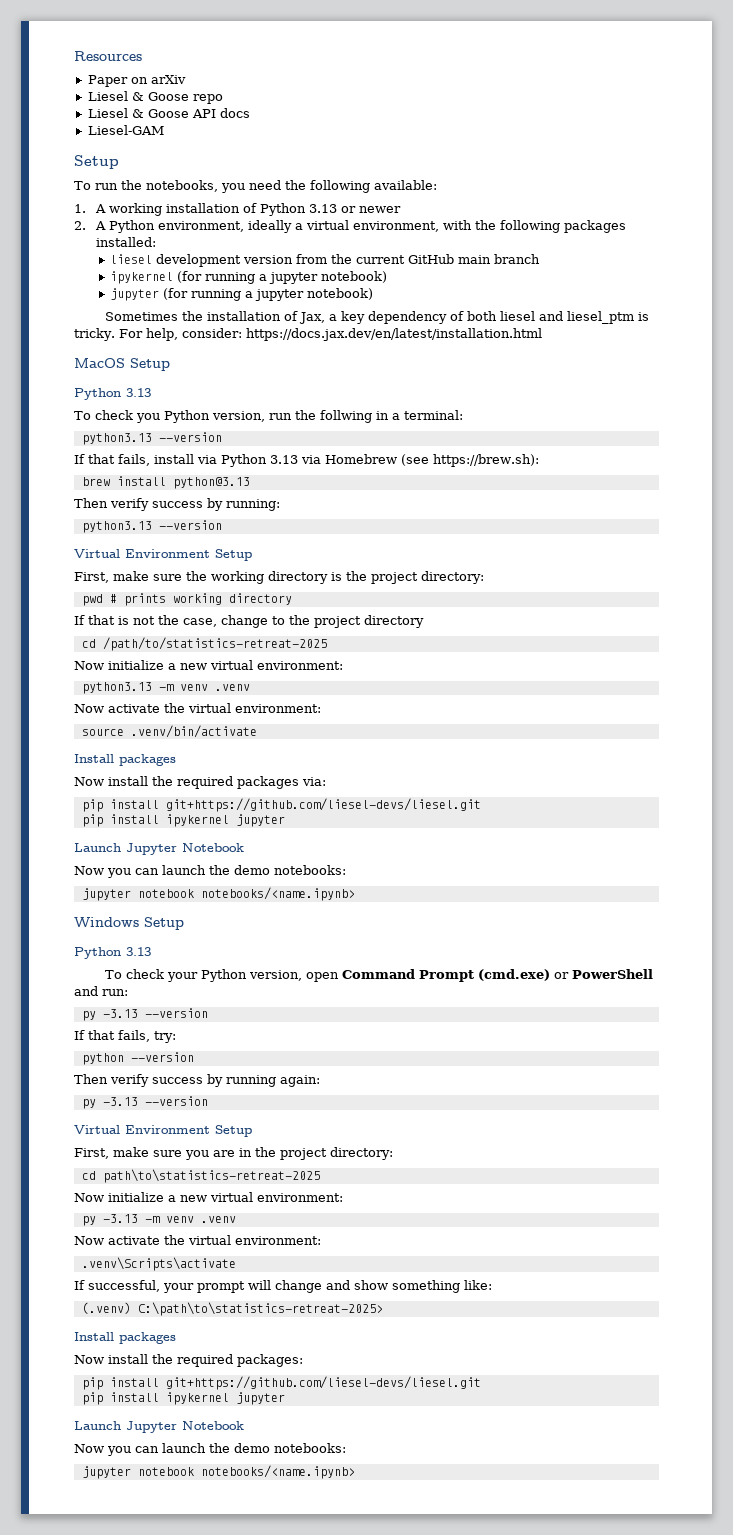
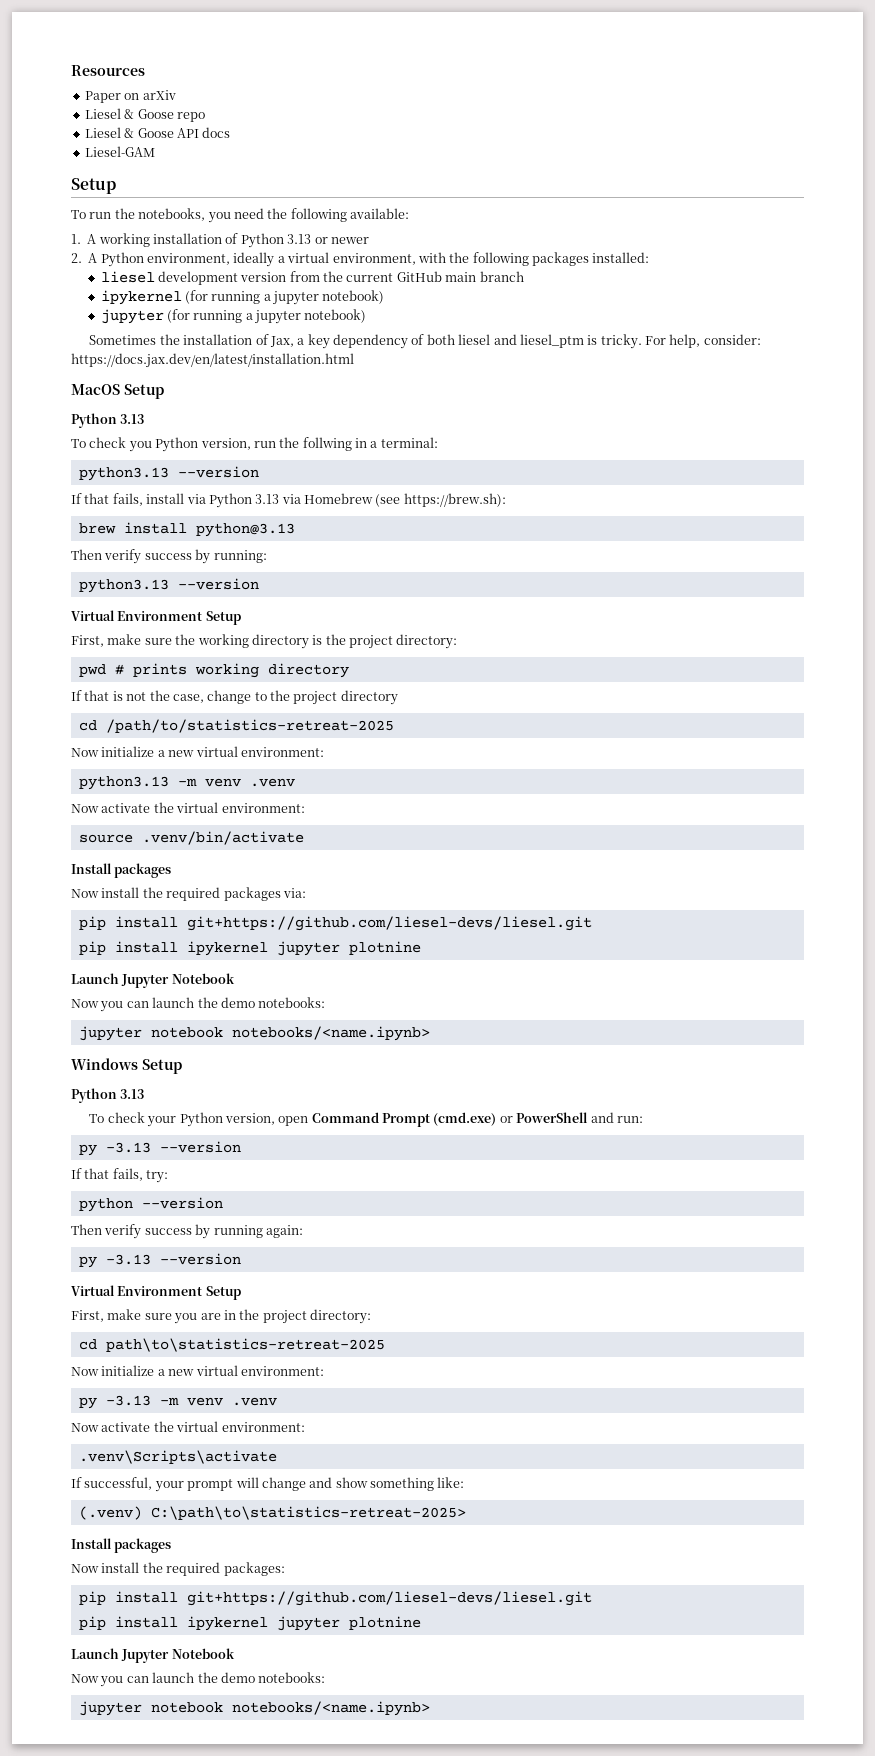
  Now install the required packages via:
  pip install git+https://github.com/liesel-devs/liesel.git
- pip install ipykernel jupyter
+ pip install ipykernel jupyter plotnine
  Now install the required packages:
  pip install git+https://github.com/liesel-devs/liesel.git
- pip install ipykernel jupyter
+ pip install ipykernel jupyter plotnine

